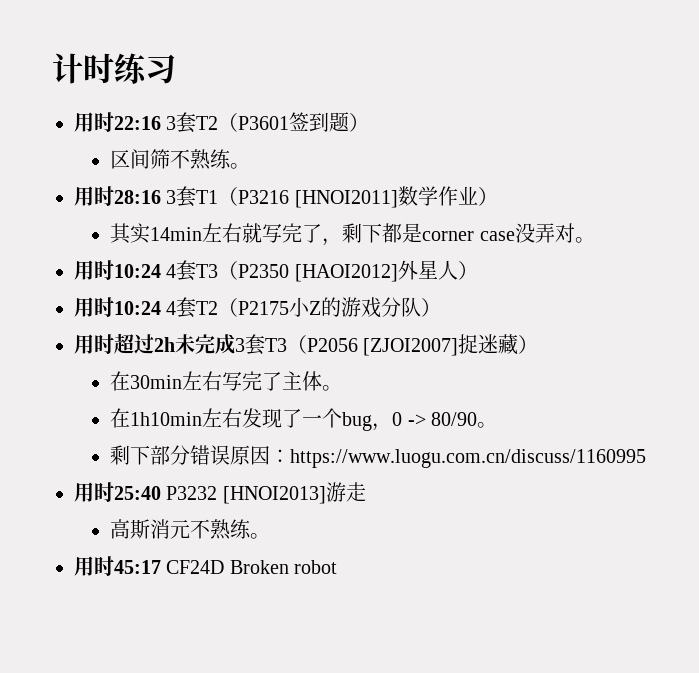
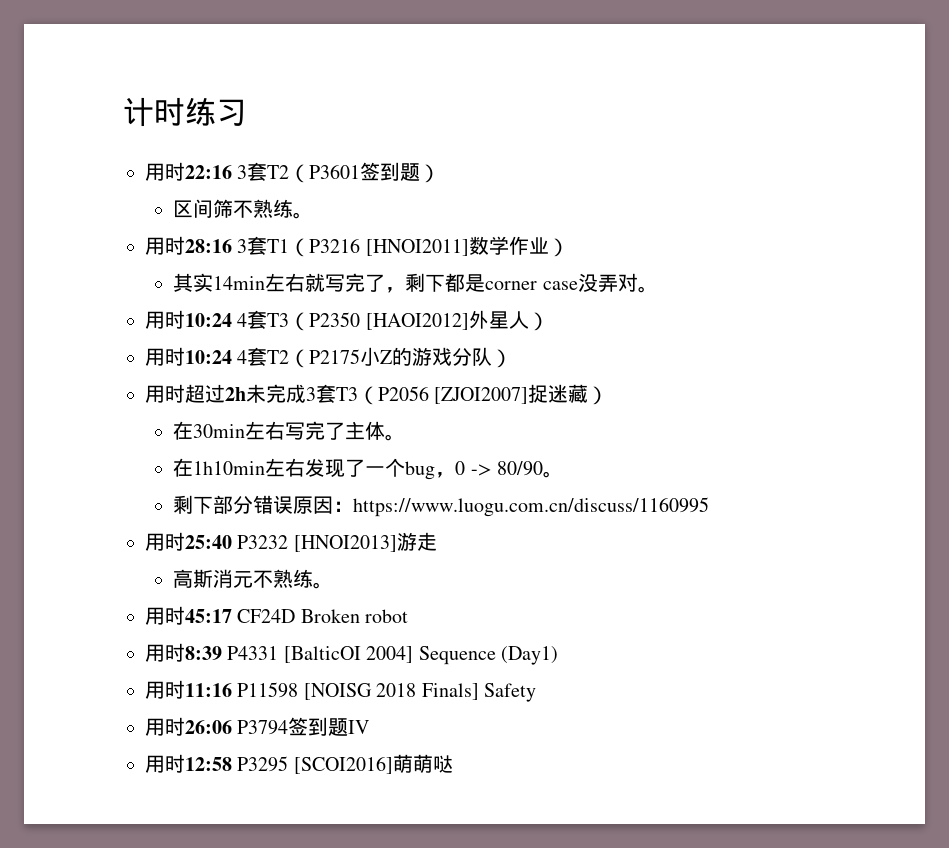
+ 用时8:39 P4331 [BalticOI 2004] Sequence (Day1)
+ 用时11:16 P11598 [NOISG 2018 Finals] Safety
+ 用时26:06 P3794签到题IV
+ 用时12:58 P3295 [SCOI2016]萌萌哒

